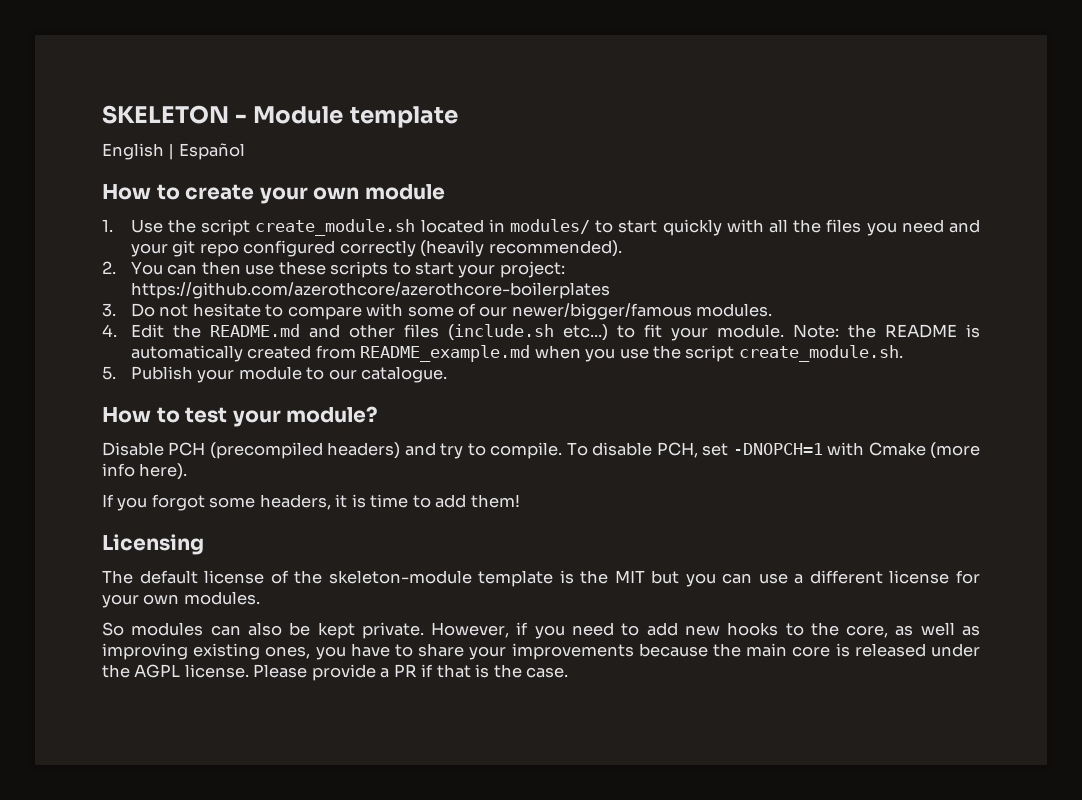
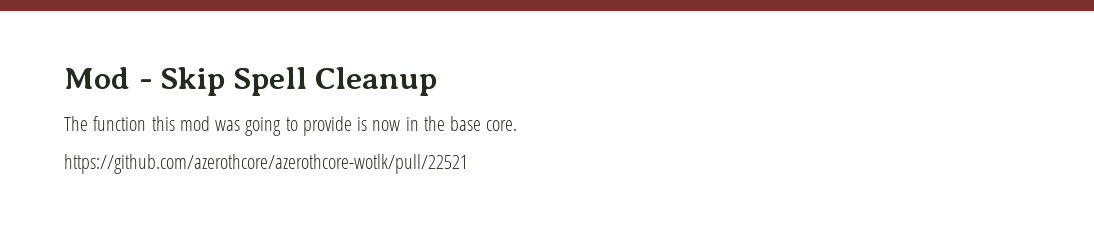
- SKELETON - Module template
- English | Español
- How to create your own module
- 1. Use the script create_module.sh located in modules/ to start quickly with all the files you need and your git repo configured correctly (heavily recommended).
- 2. You can then use these scripts to start your project: https://github.com/azerothcore/azerothcore-boilerplates
- 3. Do not hesitate to compare with some of our newer/bigger/famous modules.
- 4. Edit the README.md and other files (include.sh etc...) to fit your module. Note: the README is automatically created from README_example.md when you use the script create_module.sh.
- 5. Publish your module to our catalogue.
- How to test your module?
- Disable PCH (precompiled headers) and try to compile. To disable PCH, set -DNOPCH=1 with Cmake (more info here).
- If you forgot some headers, it is time to add them!
- Licensing
- The default license of the skeleton-module template is the MIT but you can use a different license for your own modules.
- So modules can also be kept private. However, if you need to add new hooks to the core, as well as improving existing ones, you have to share your improvements because the main core is released under the AGPL license. Please provide a PR if that is the case.
+ Mod - Skip Spell Cleanup
+ The function this mod was going to provide is now in the base core.
+ https://github.com/azerothcore/azerothcore-wotlk/pull/22521

